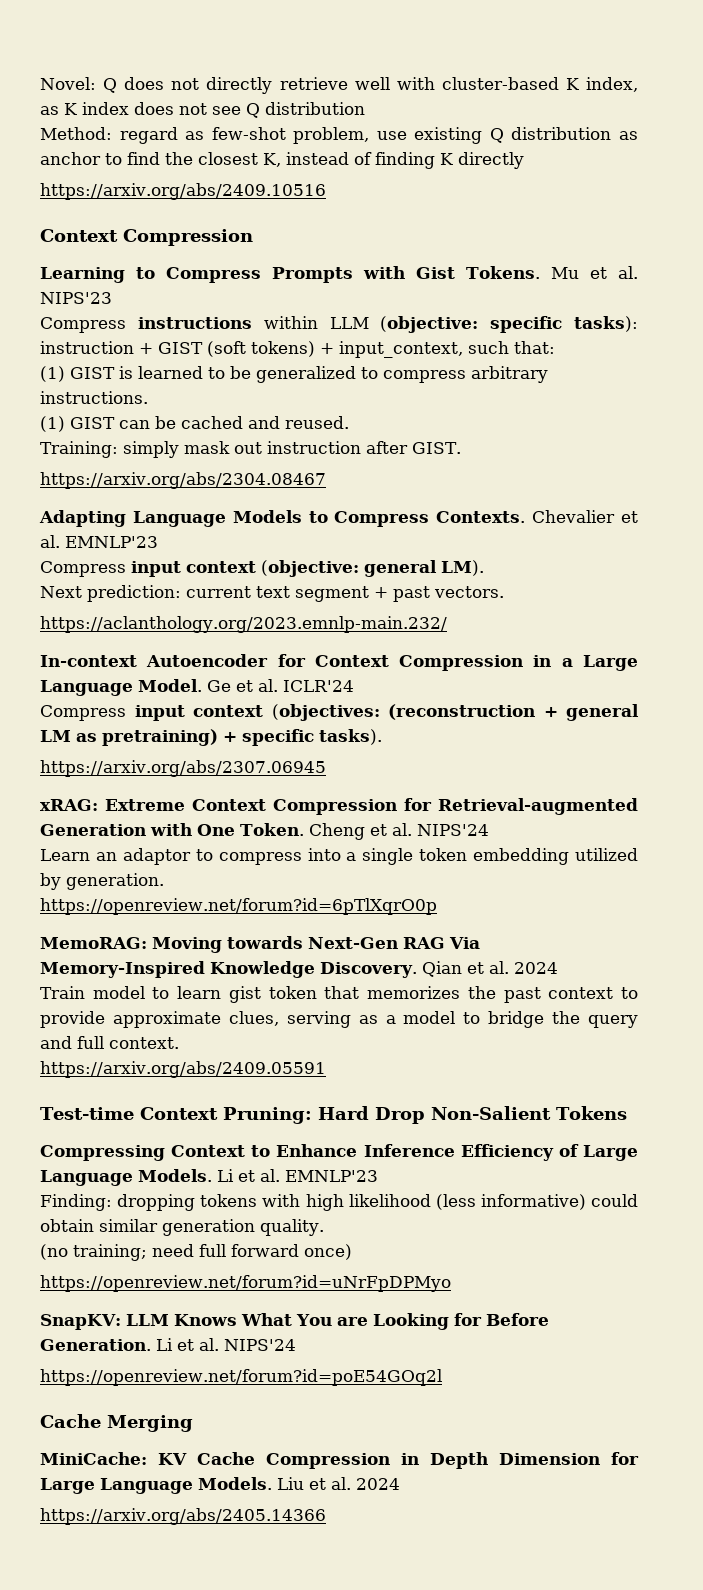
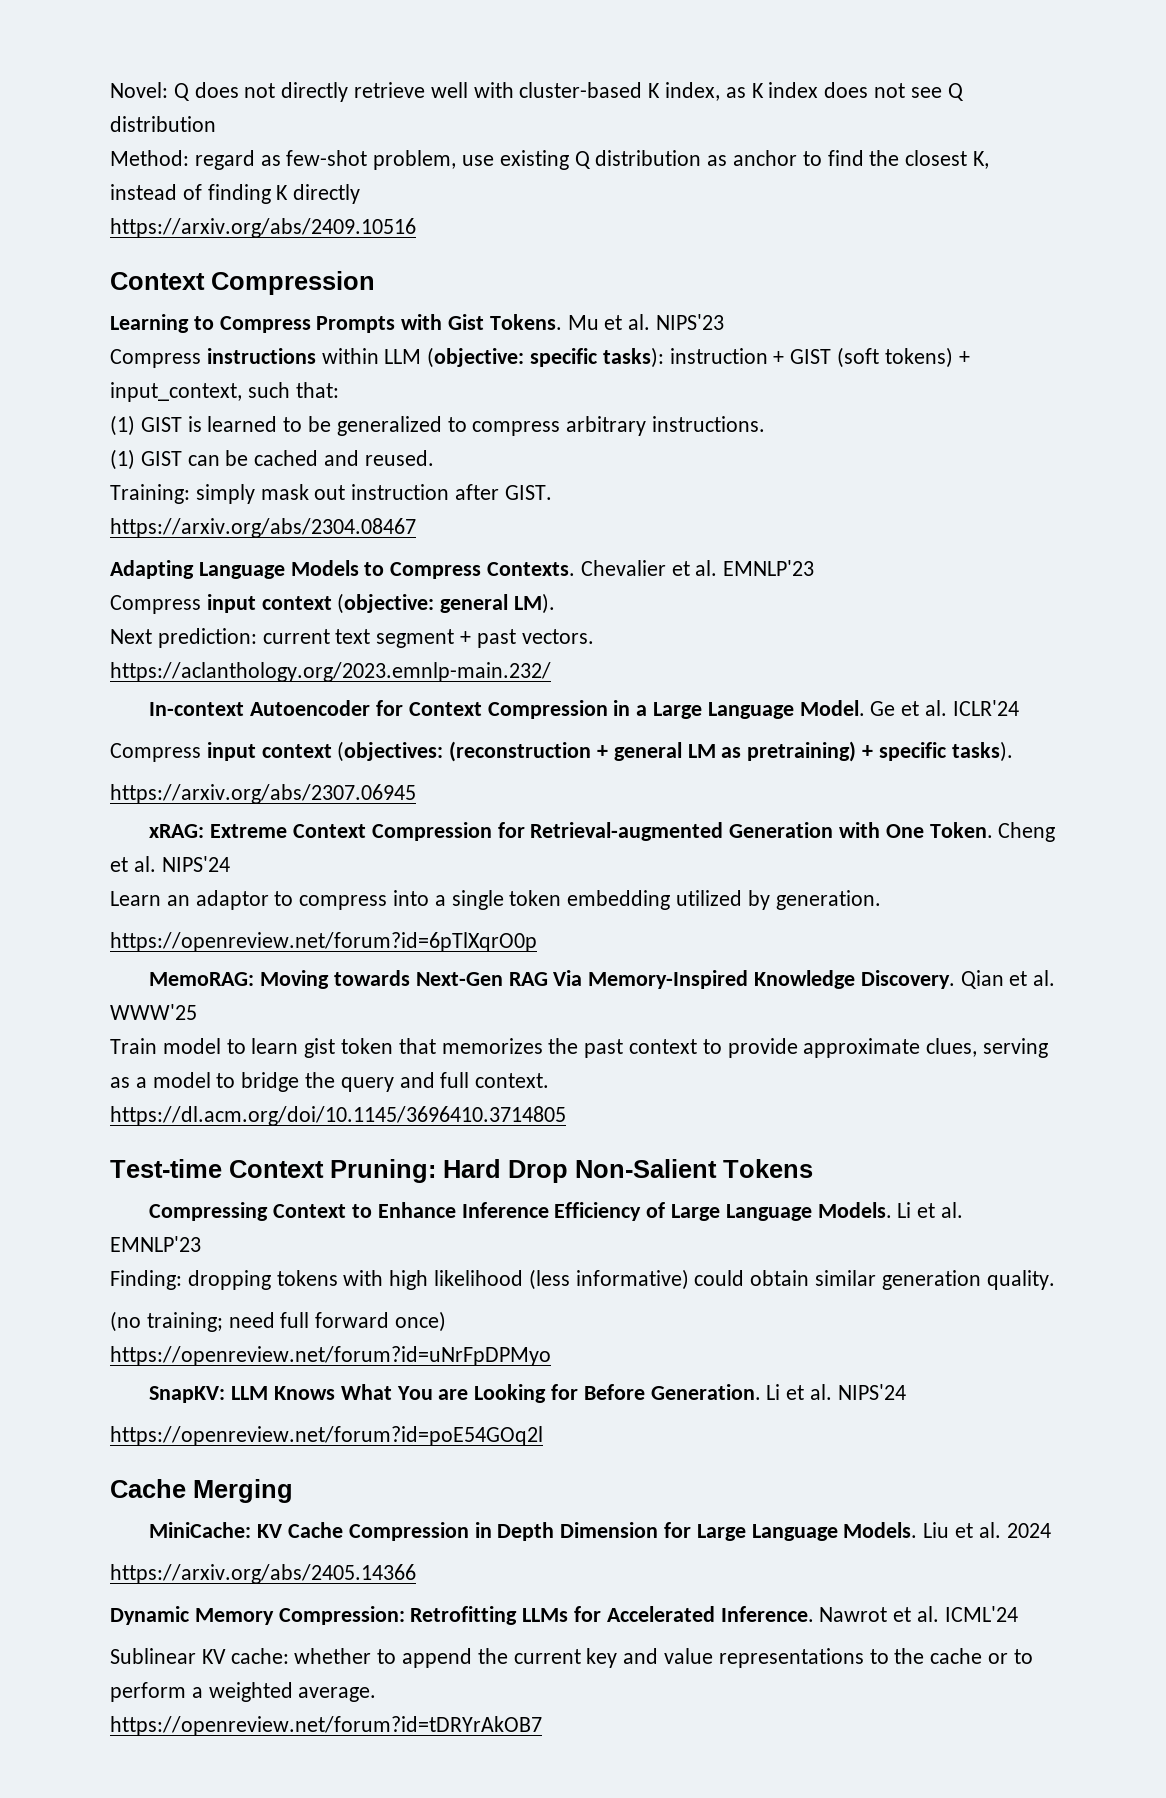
- Qian et al. 2024
+ Qian et al. WWW'25
- https://arxiv.org/abs/2409.05591
+ https://dl.acm.org/doi/10.1145/3696410.3714805
+ Dynamic Memory Compression: Retrofitting LLMs for Accelerated Inference. Nawrot et al. ICML'24
+ Sublinear KV cache: whether to append the current key and value representations to the cache or to perform a weighted average.
+ https://openreview.net/forum?id=tDRYrAkOB7

